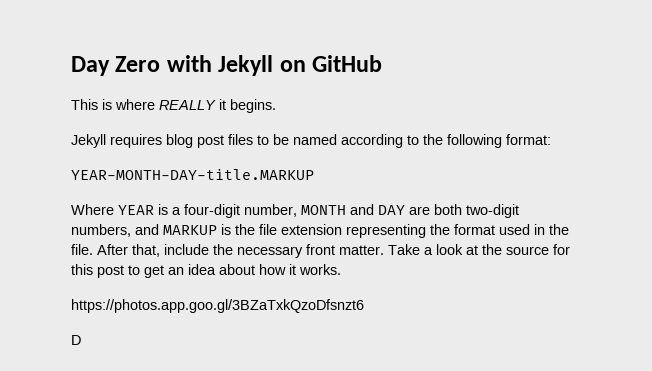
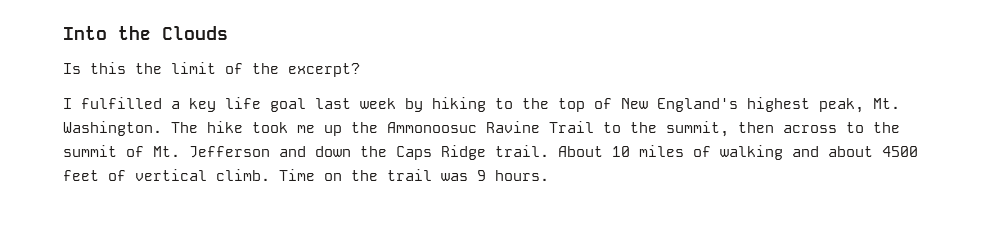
- Day Zero with Jekyll on GitHub
- This is where REALLY it begins.
- Jekyll requires blog post files to be named according to the following format:
- YEAR-MONTH-DAY-title.MARKUP
- Where YEAR is a four-digit number, MONTH and DAY are both two-digit numbers, and MARKUP is the file extension representing the format used in the file. After that, include the necessary front matter. Take a look at the source for this post to get an idea about how it works.
- https://photos.app.goo.gl/3BZaTxkQzoDfsnzt6
- D
+ Into the Clouds
+ Is this the limit of the excerpt?
+ I fulfilled a key life goal last week by hiking to the top of New England's highest peak, Mt. Washington. The hike took me up the Ammonoosuc Ravine Trail to the summit, then across to the summit of Mt. Jefferson and down the Caps Ridge trail. About 10 miles of walking and about 4500 feet of vertical climb. Time on the trail was 9 hours.

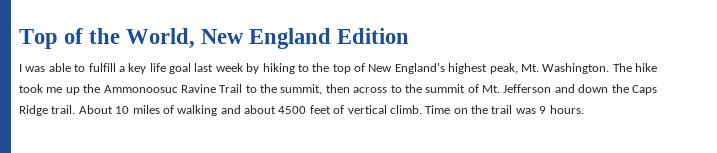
- Into the Clouds
- Is this the limit of the excerpt?
- I fulfilled a key life goal last week by hiking to the top of New England's highest peak, Mt. Washington.
+ Top of the World, New England Edition
+ I was able to fulfill a key life goal last week by hiking to the top of New England's highest peak, Mt. Washington.

